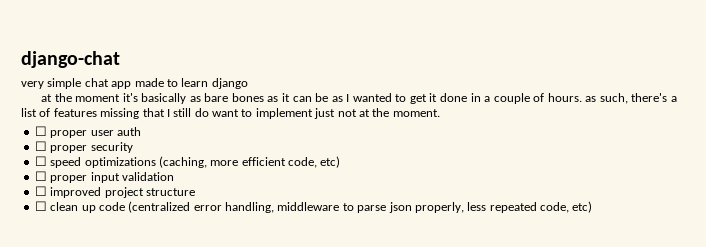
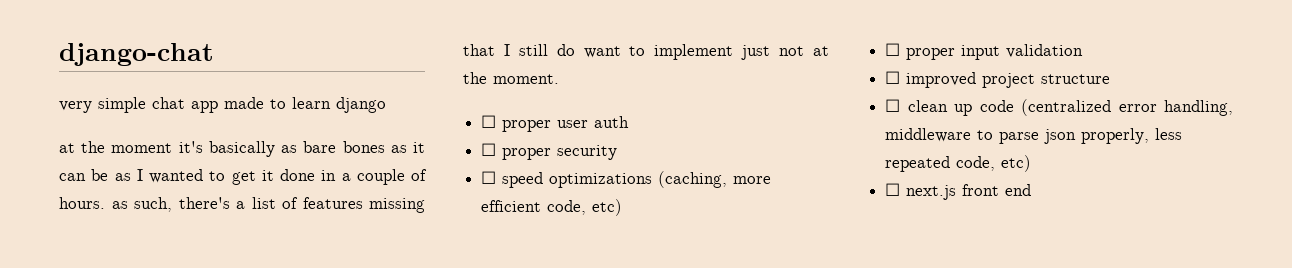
+ ☐ next.js front end

